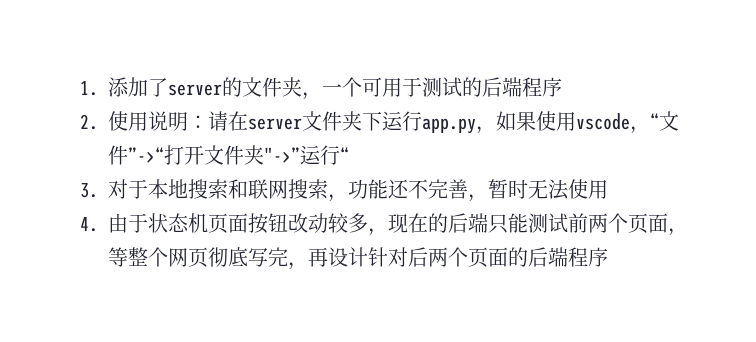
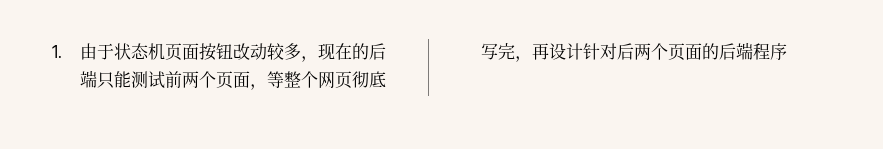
- 1.添加了server的文件夹，一个可用于测试的后端程序
- 2.使用说明：请在server文件夹下运行app.py，如果使用vscode，“文件”->“打开文件夹"->”运行“
- 3.对于本地搜索和联网搜索，功能还不完善，暂时无法使用
- 4.由于状态机页面按钮改动较多，现在的后端只能测试前两个页面，等整个网页彻底写完，再设计针对后两个页面的后端程序
+ 1.由于状态机页面按钮改动较多，现在的后端只能测试前两个页面，等整个网页彻底写完，再设计针对后两个页面的后端程序

